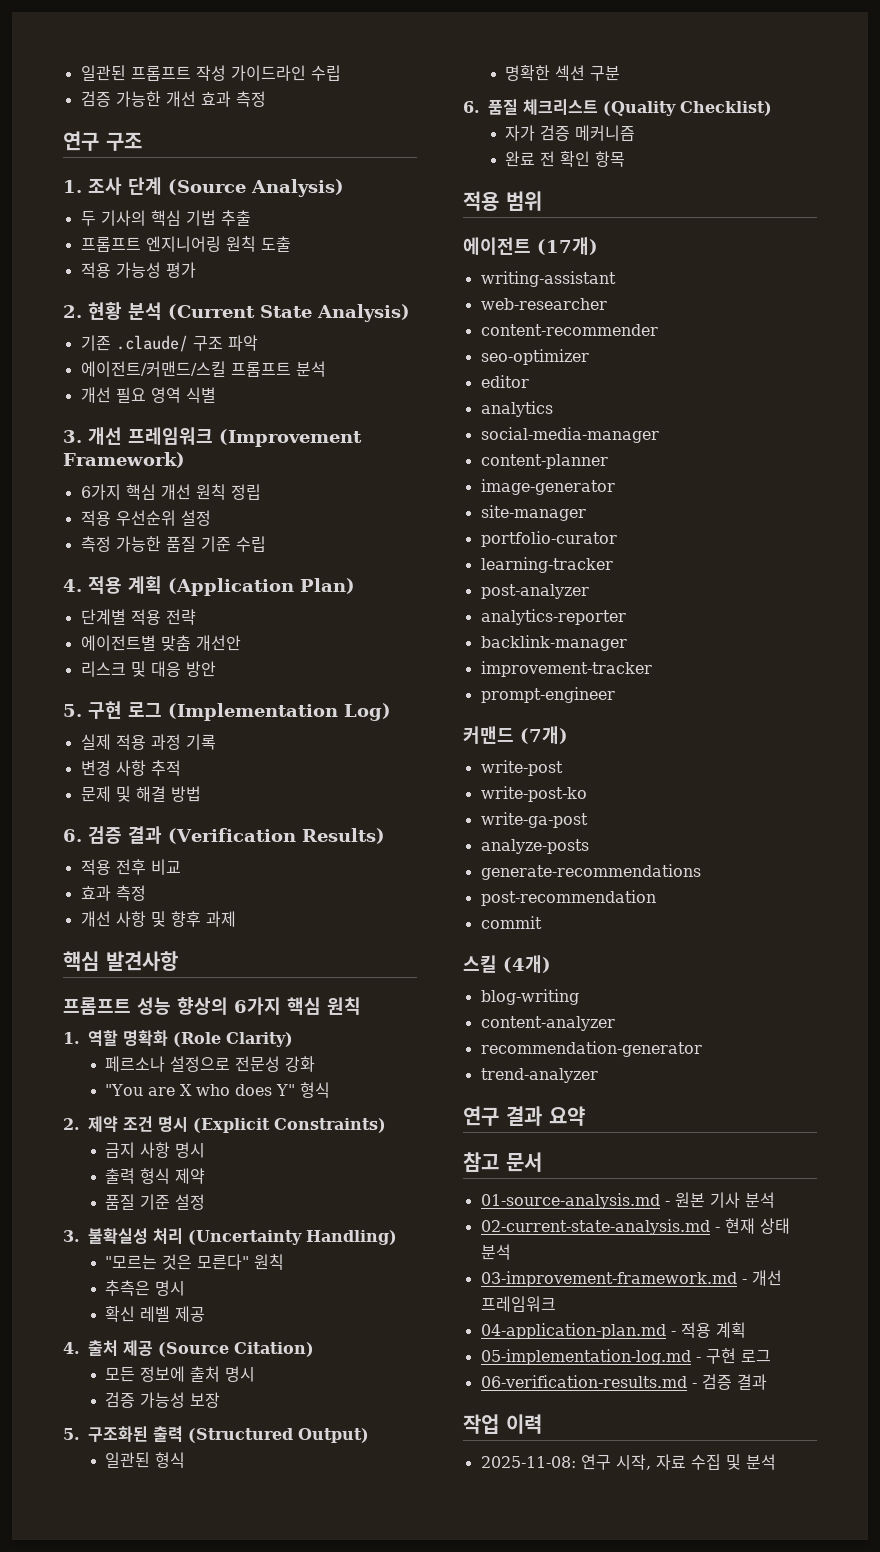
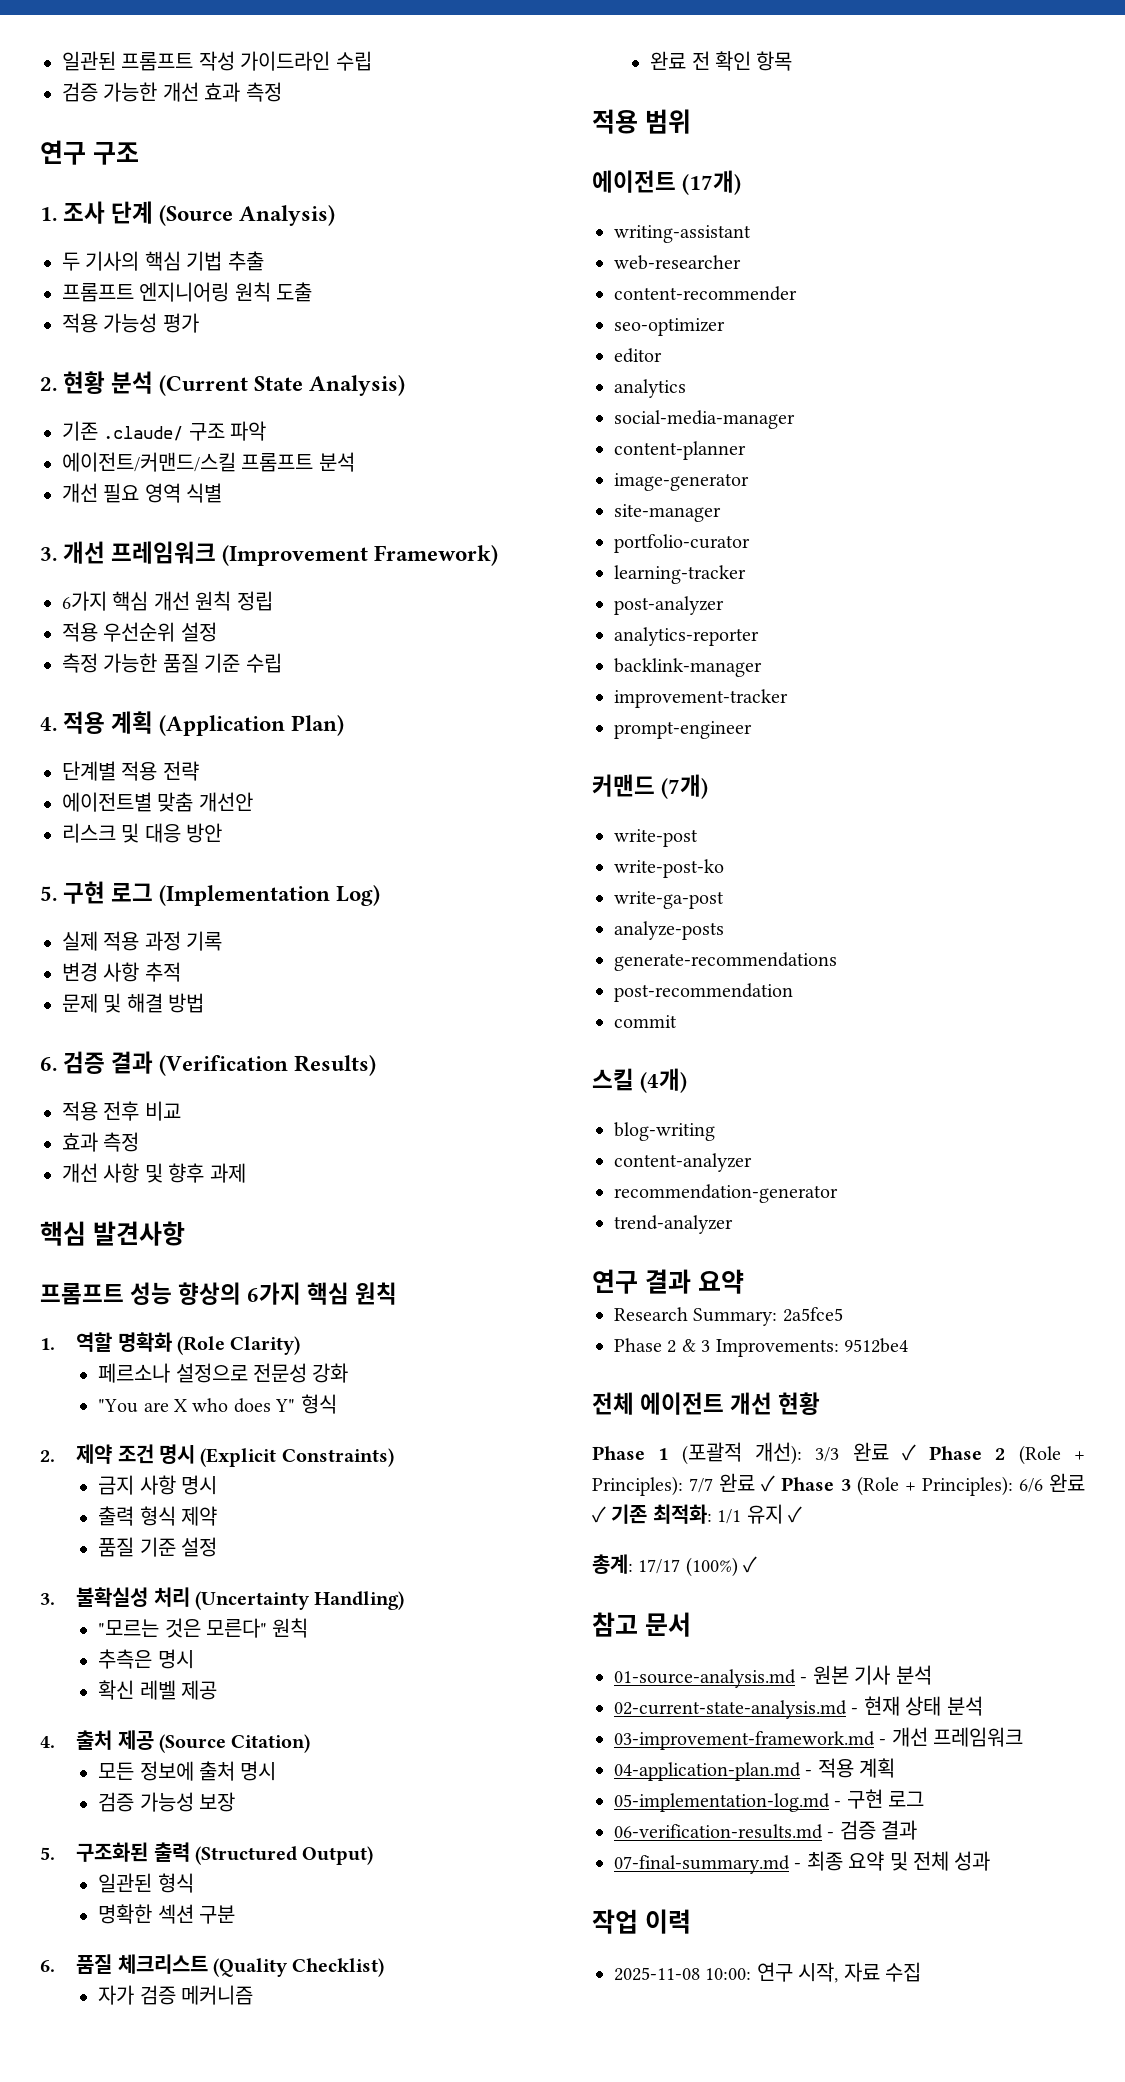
+ Research Summary: 2a5fce5
+ Phase 2 & 3 Improvements: 9512be4
+ 전체 에이전트 개선 현황
+ Phase 1 (포괄적 개선): 3/3 완료 ✓ Phase 2 (Role + Principles): 7/7 완료 ✓ Phase 3 (Role + Principles): 6/6 완료 ✓ 기존 최적화: 1/1 유지 ✓
+ 총계: 17/17 (100%) ✓
+ 07-final-summary.md - 최종 요약 및 전체 성과
- 2025-11-08: 연구 시작, 자료 수집 및 분석
+ 2025-11-08 10:00: 연구 시작, 자료 수집

